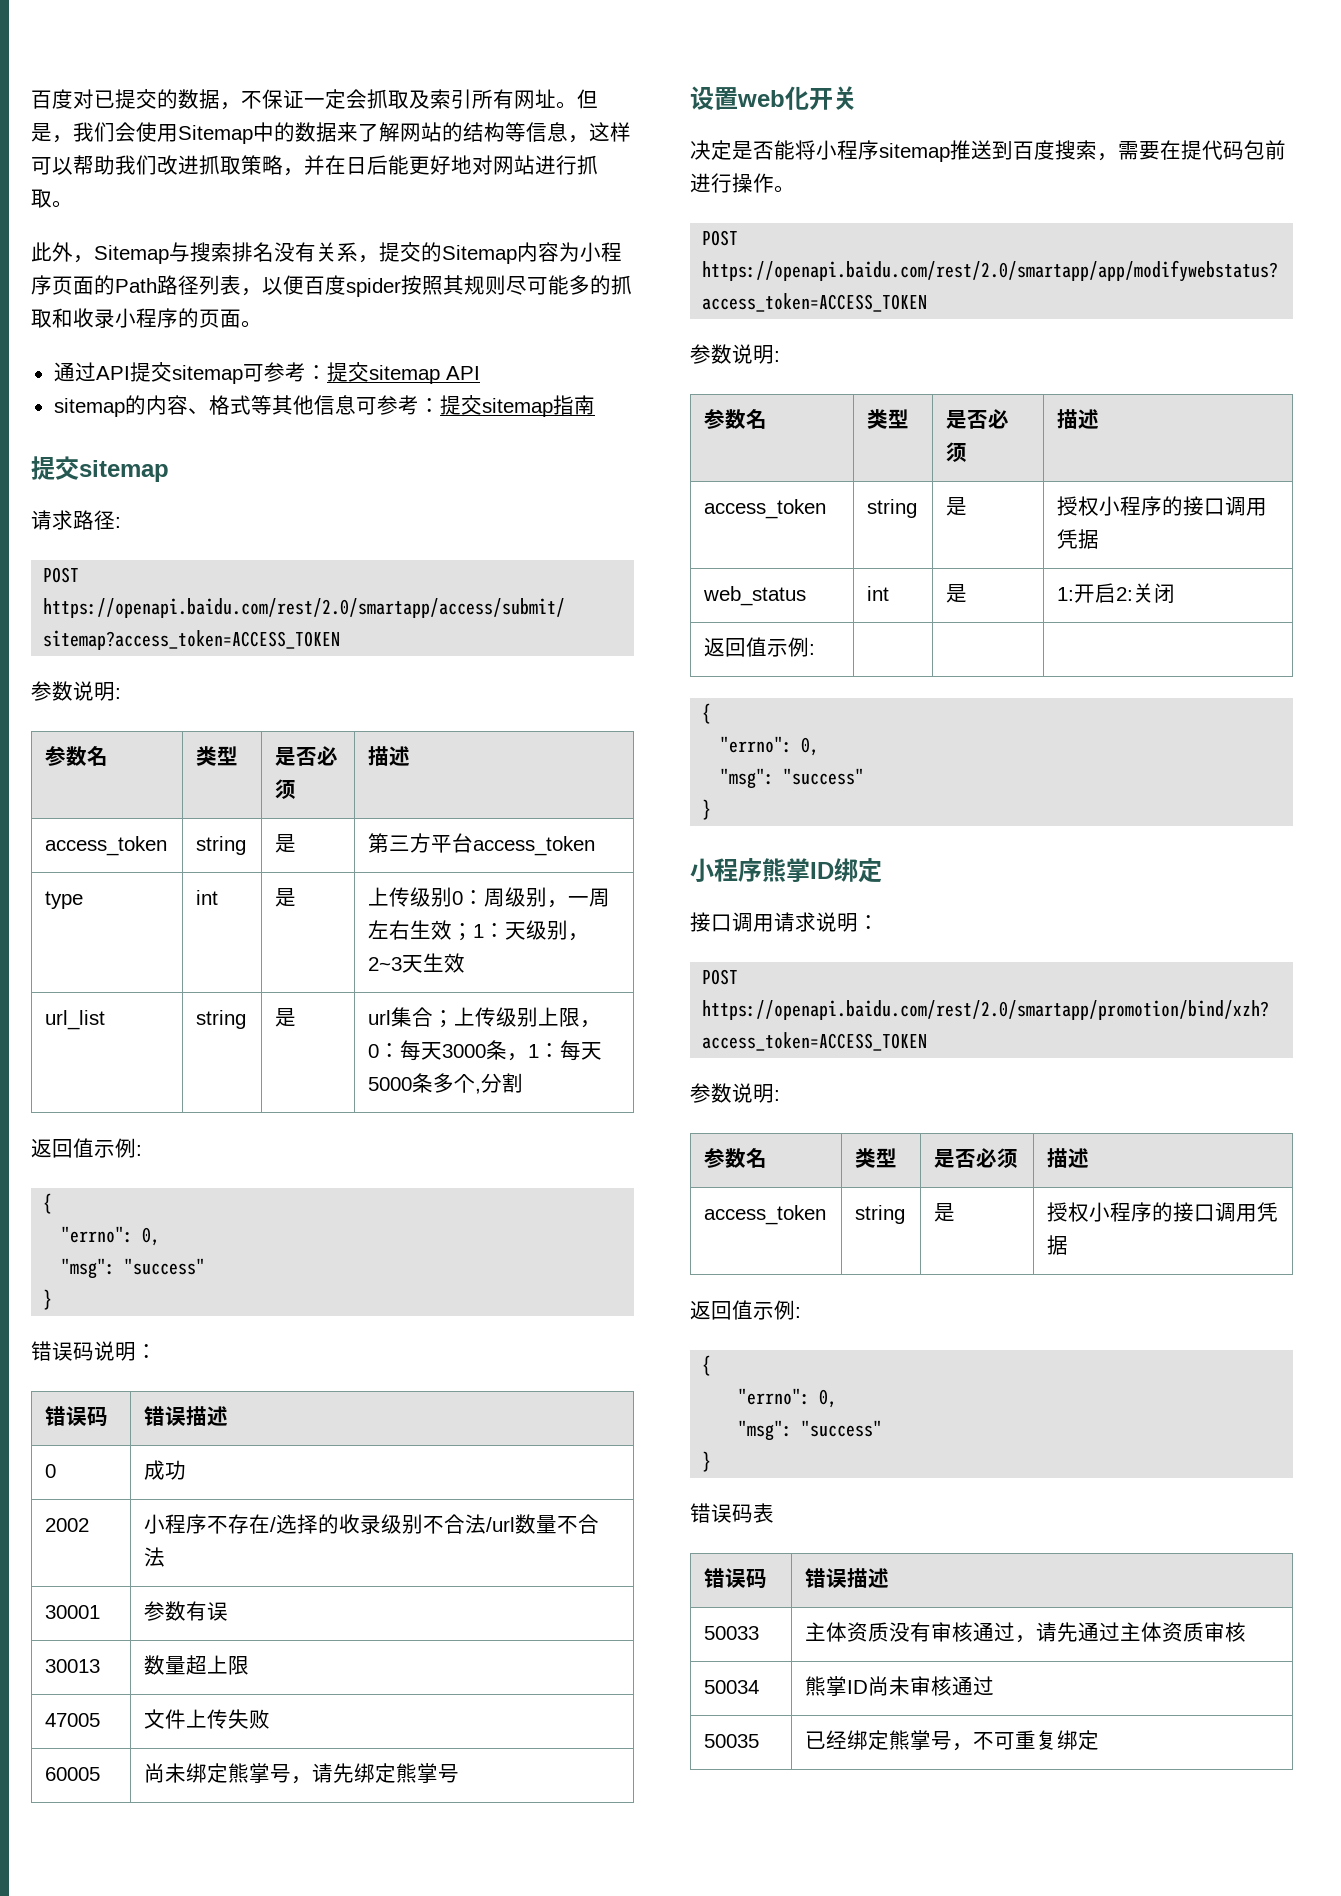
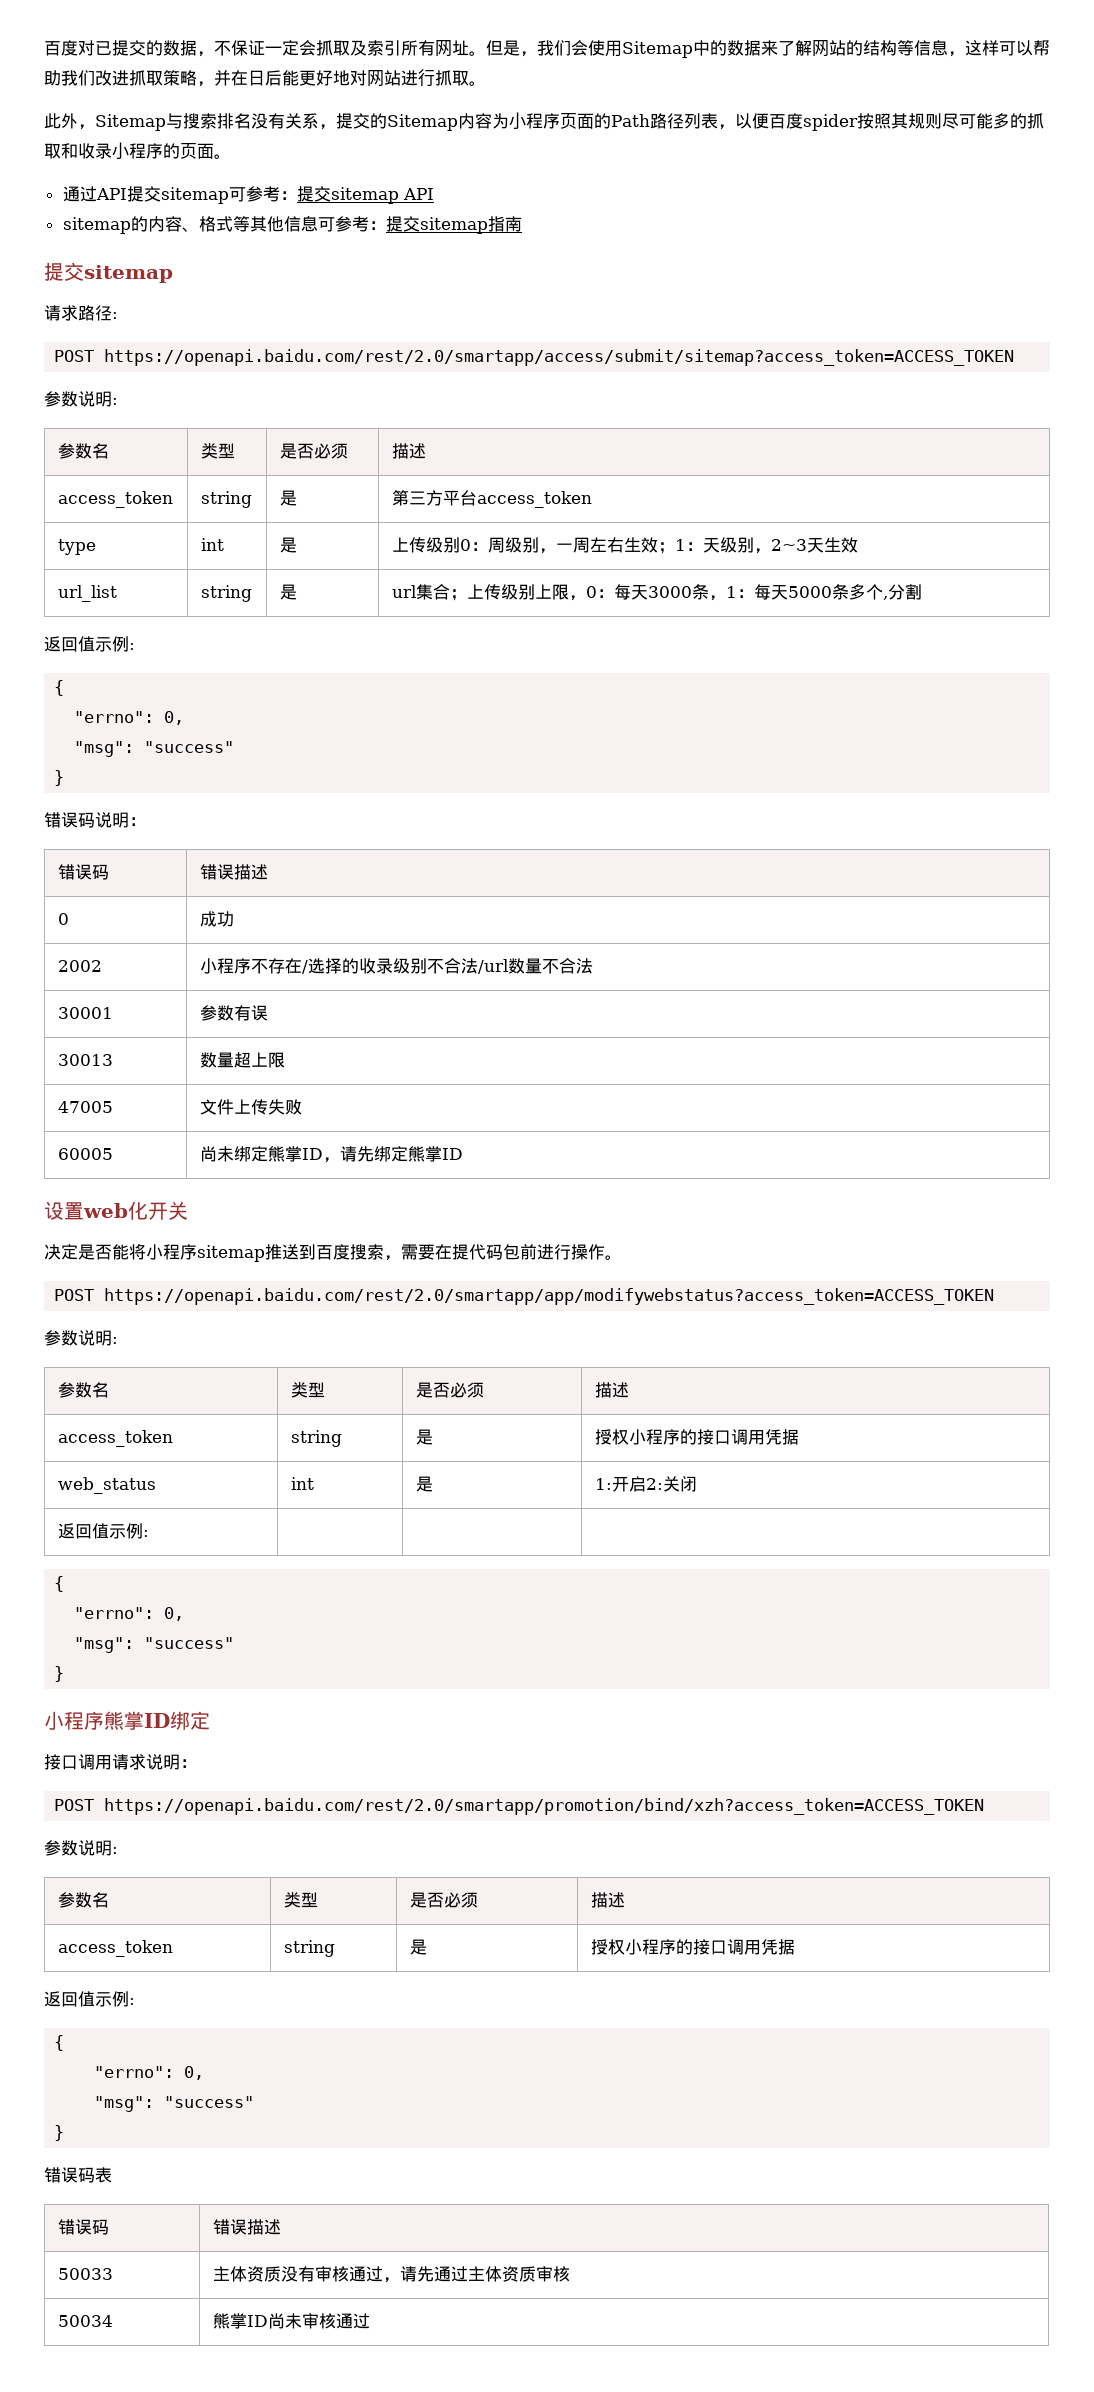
- 60005 | 尚未绑定熊掌号，请先绑定熊掌号
+ 60005 | 尚未绑定熊掌ID，请先绑定熊掌ID
- 50035 | 已经绑定熊掌号，不可重复绑定

